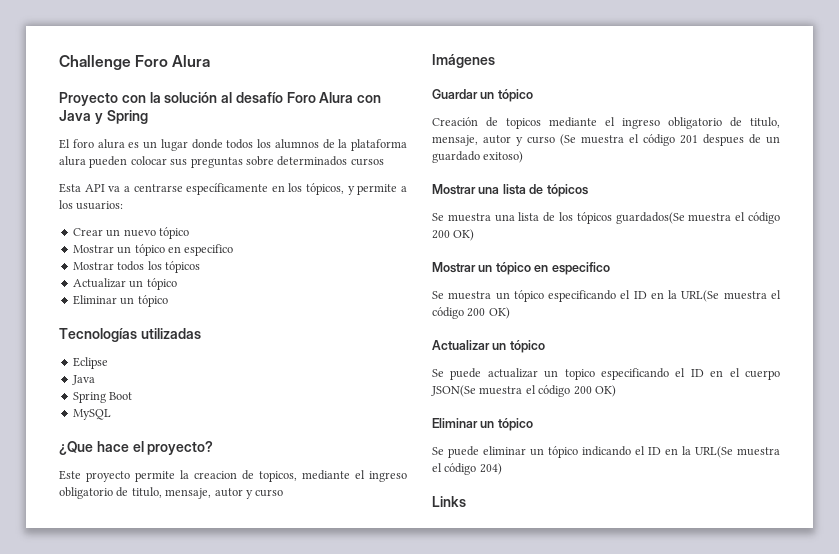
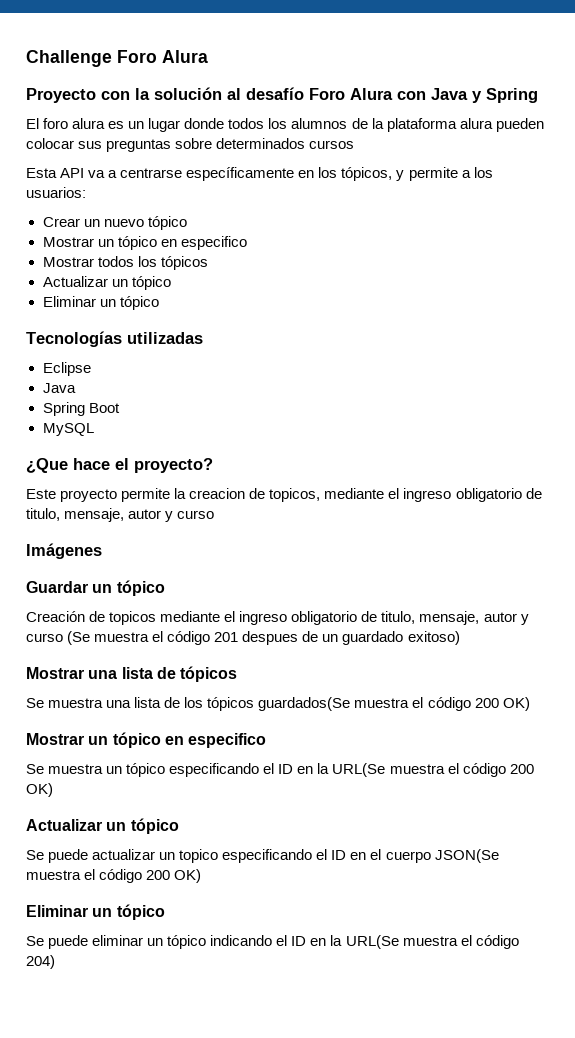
- Links

